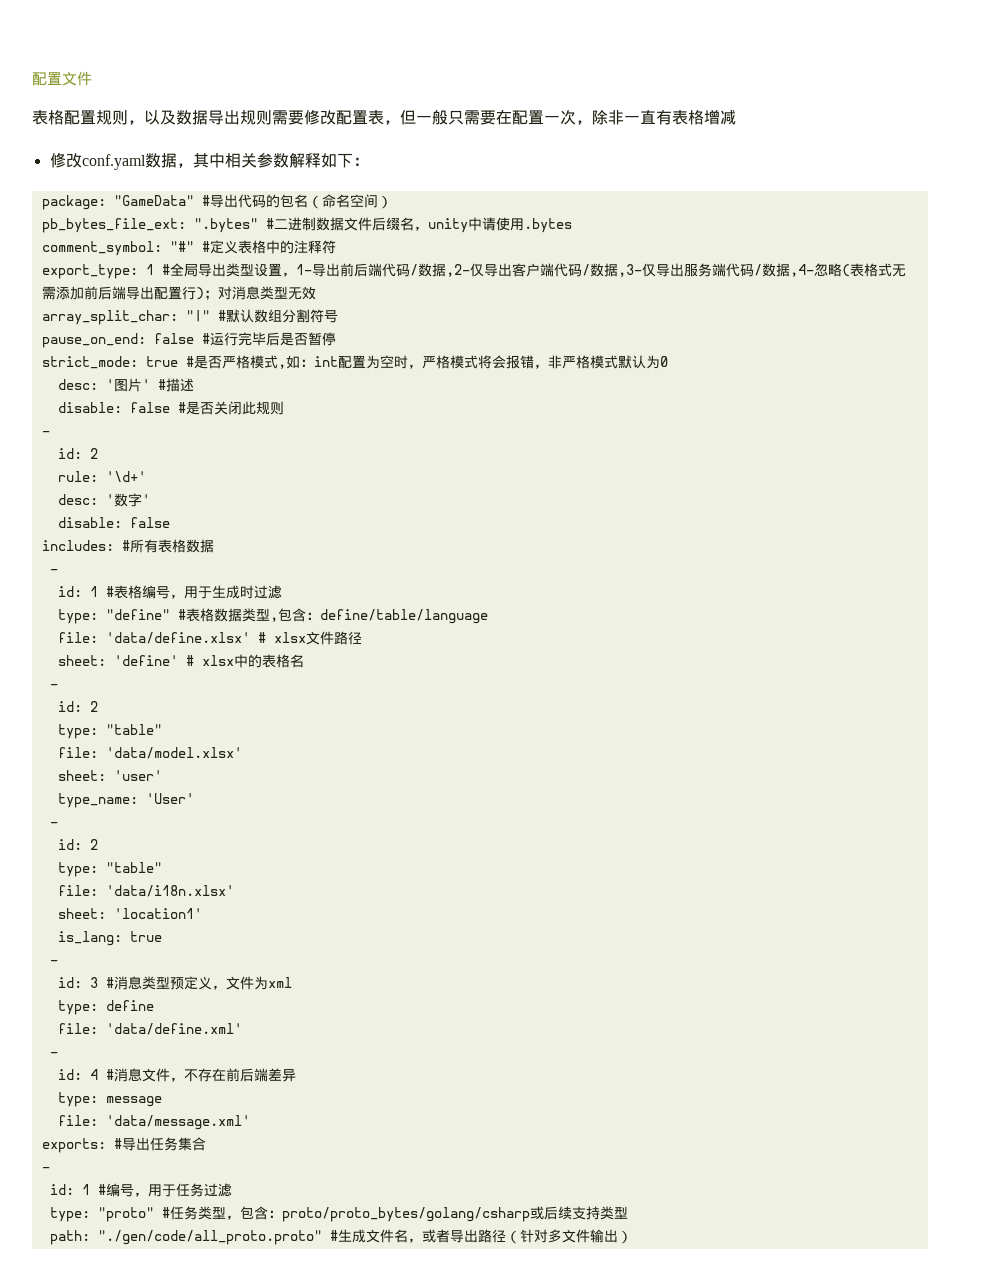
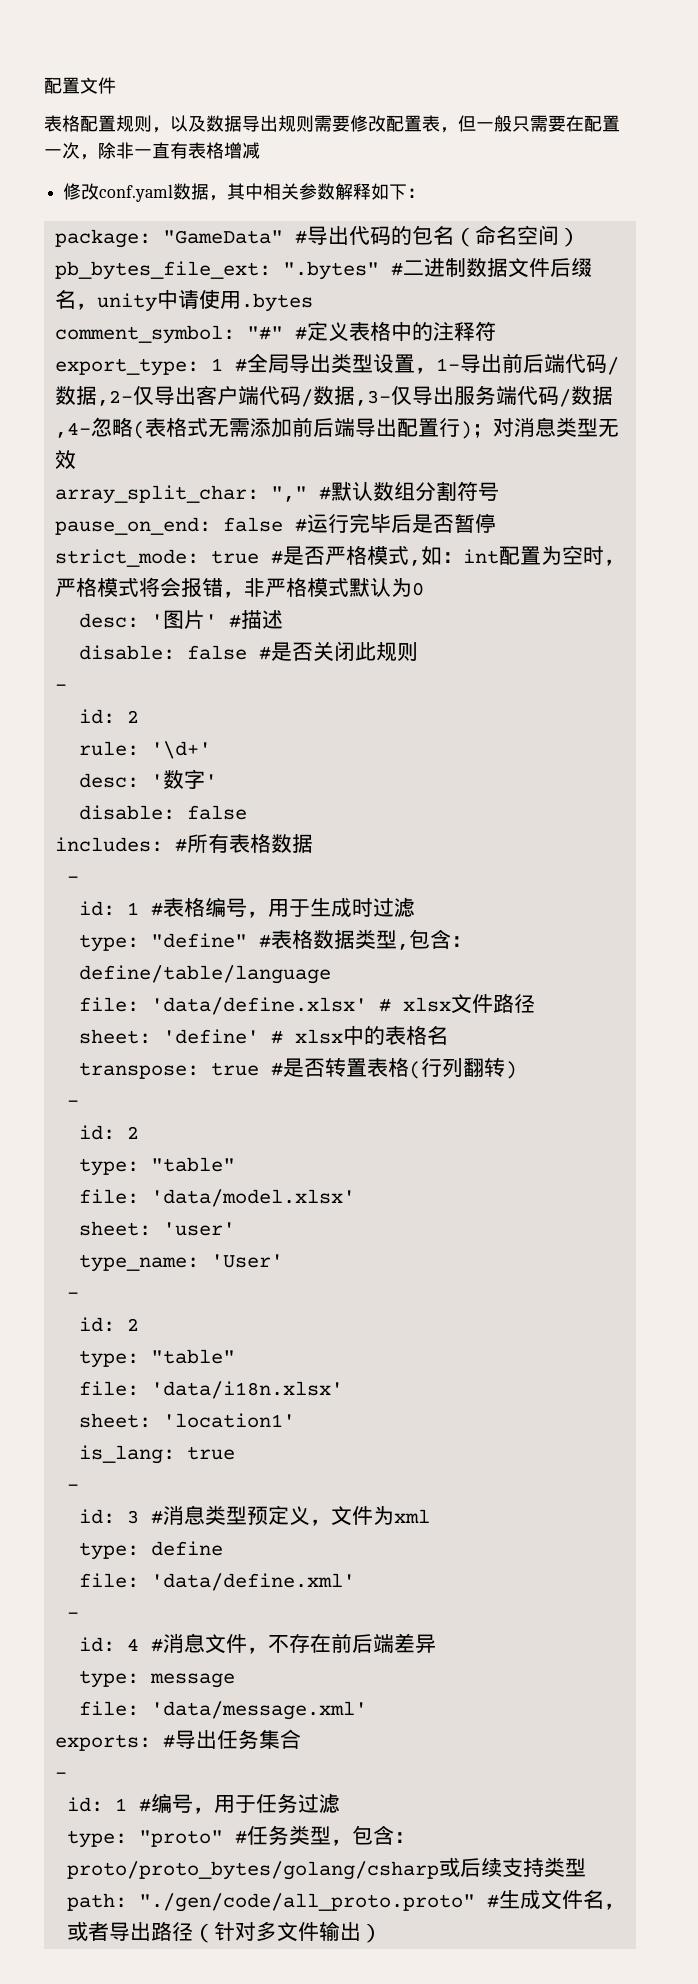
- array_split_char: "|" #默认数组分割符号
+ array_split_char: "," #默认数组分割符号
+ transpose: true #是否转置表格(行列翻转)

